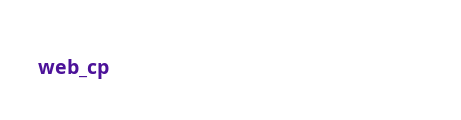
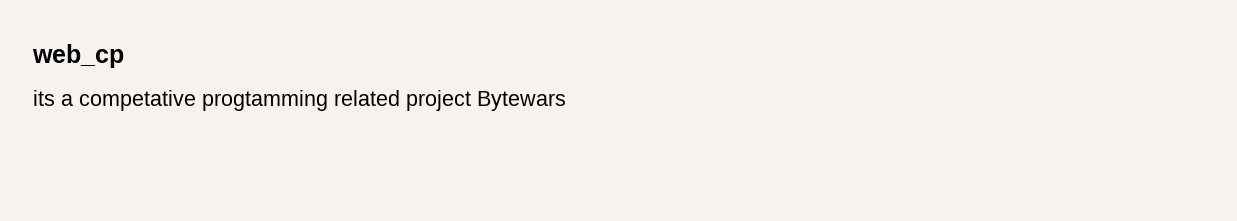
+ its a competative progtamming related project Bytewars

